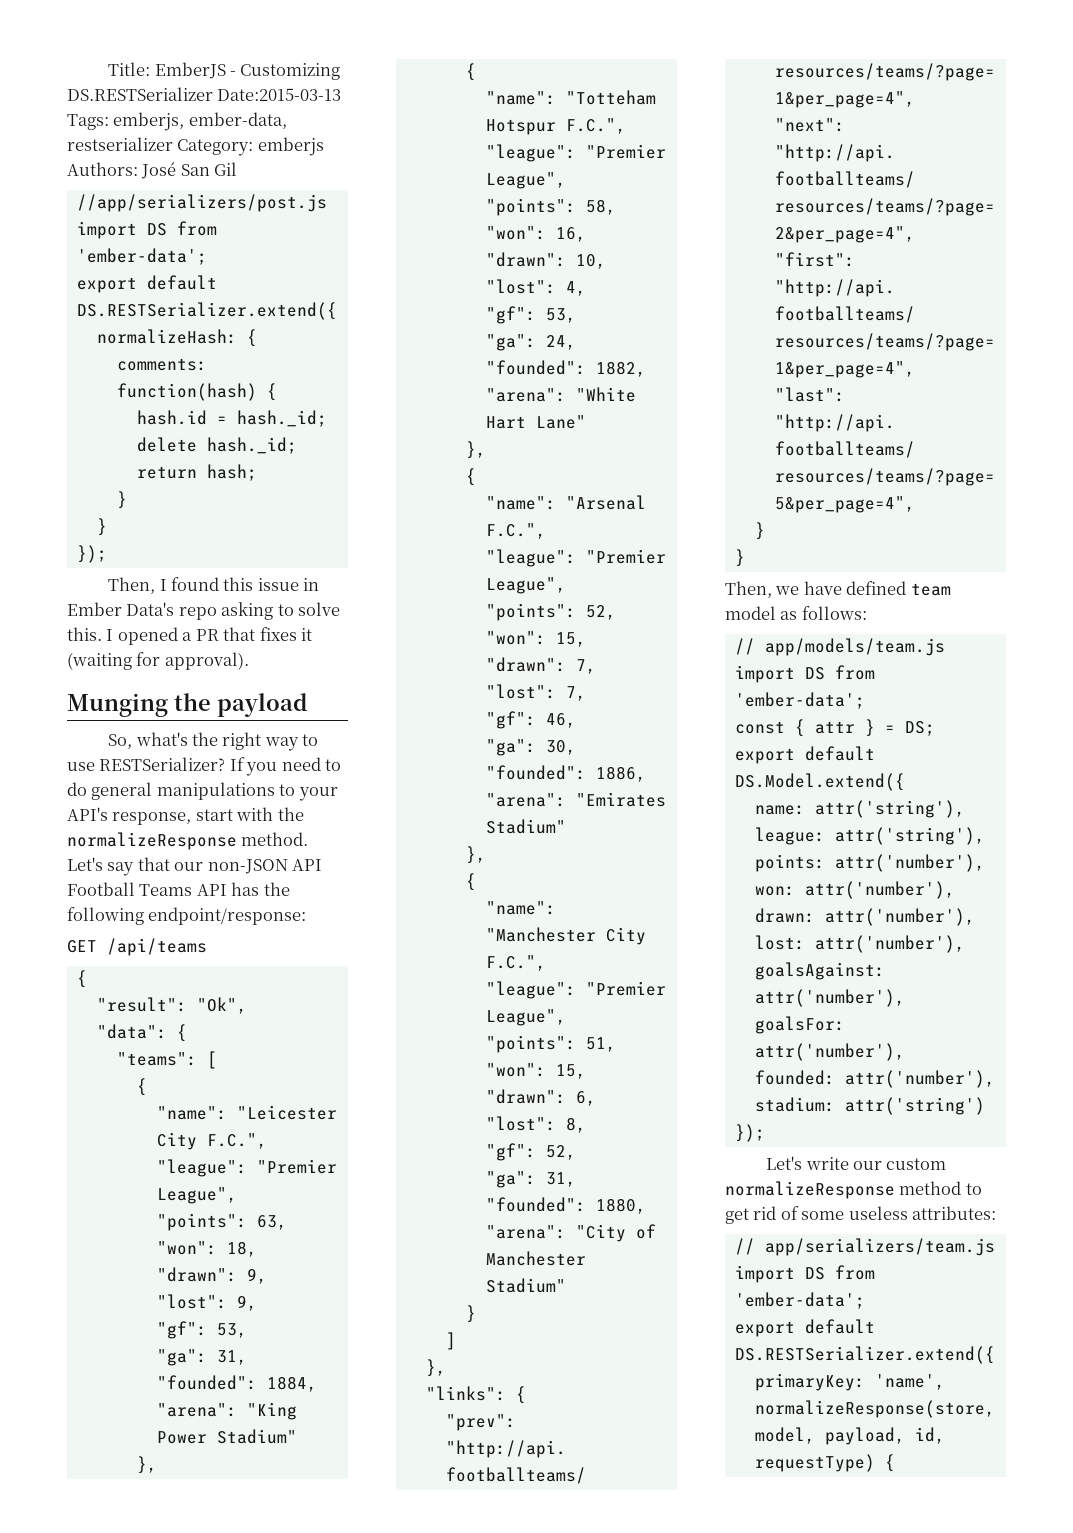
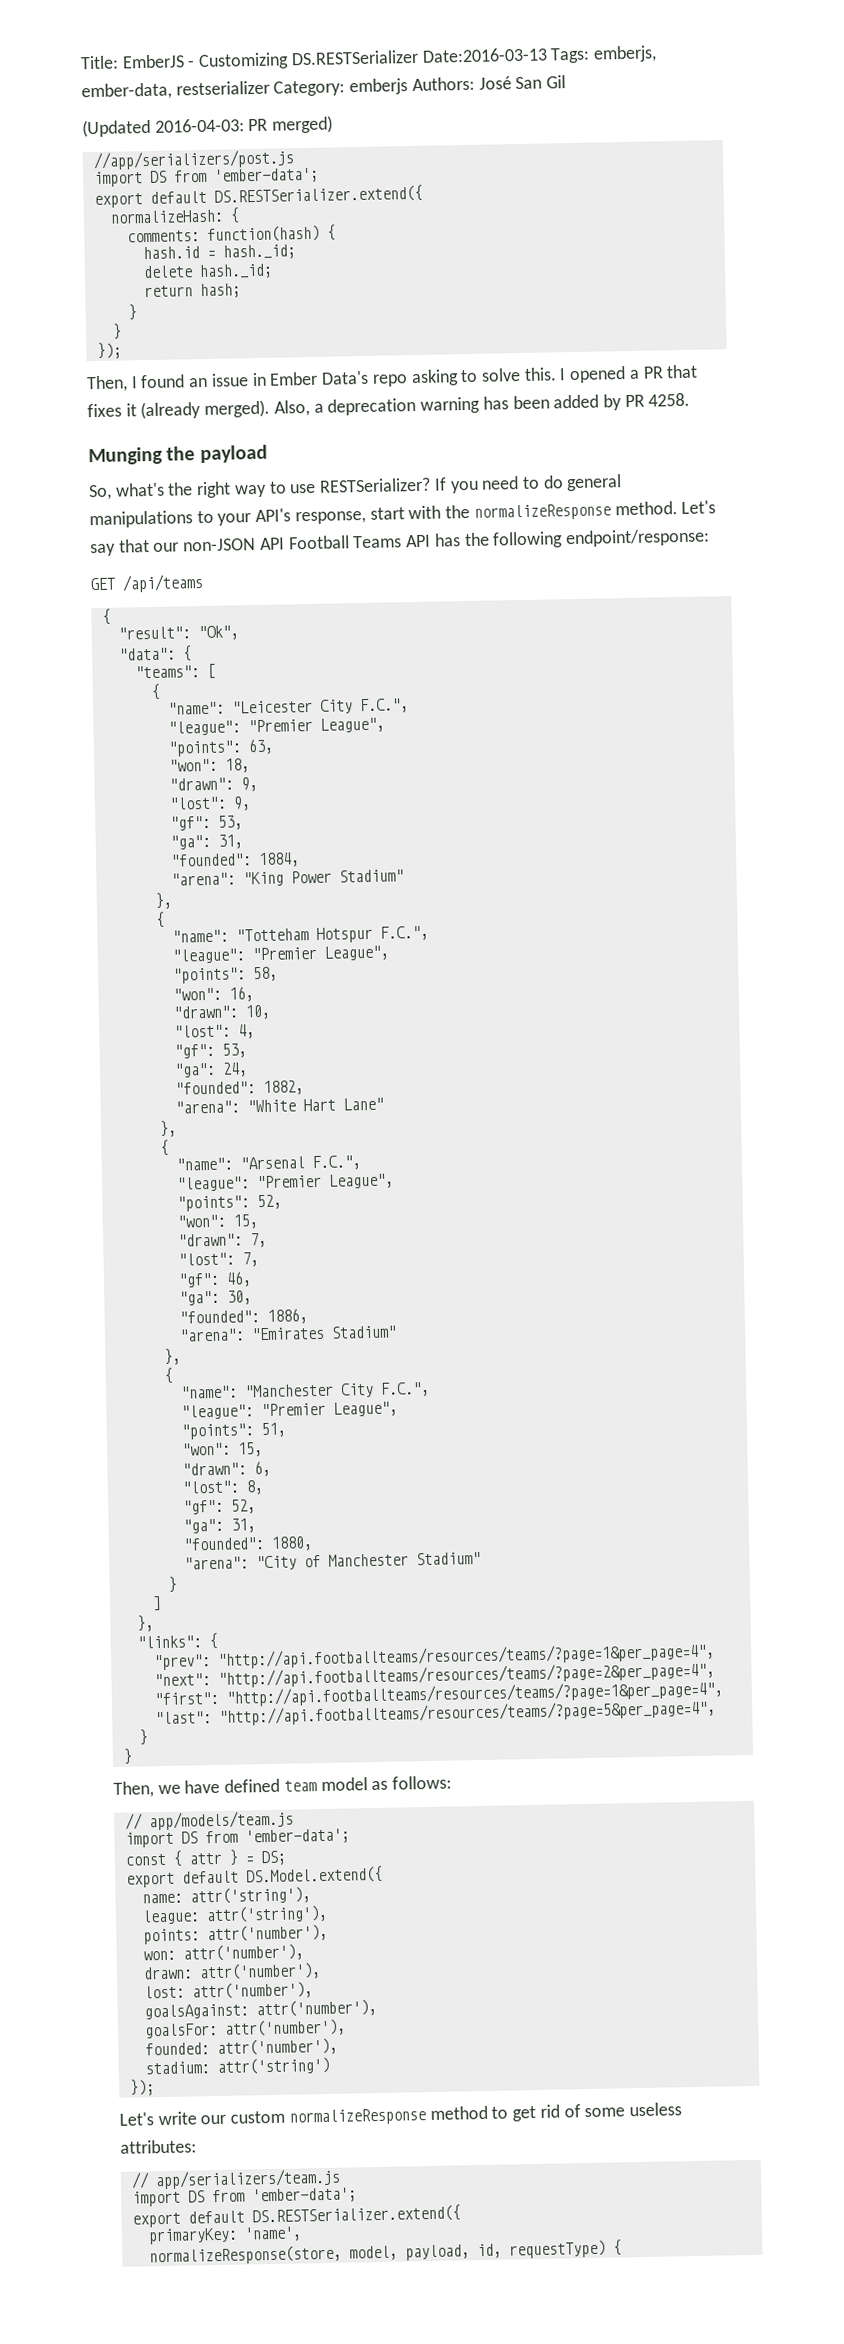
- Title: EmberJS - Customizing DS.RESTSerializer Date:2015-03-13 Tags: emberjs, ember-data, restserializer Category: emberjs Authors: José San Gil
+ Title: EmberJS - Customizing DS.RESTSerializer Date:2016-03-13 Tags: emberjs, ember-data, restserializer Category: emberjs Authors: José San Gil
+ (Updated 2016-04-03: PR merged)
- Then, I found this issue in Ember Data's repo asking to solve this.
+ Then, I found an issue in Ember Data's repo asking to solve this.
- I opened a PR that fixes it (waiting for approval).
+ I opened a PR that fixes it (already merged). Also, a deprecation warning has been added by PR 4258.

